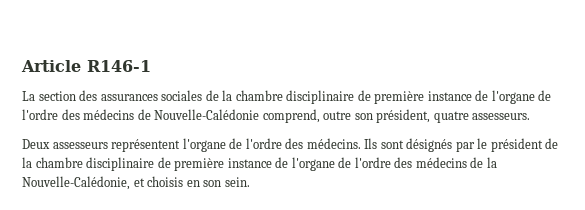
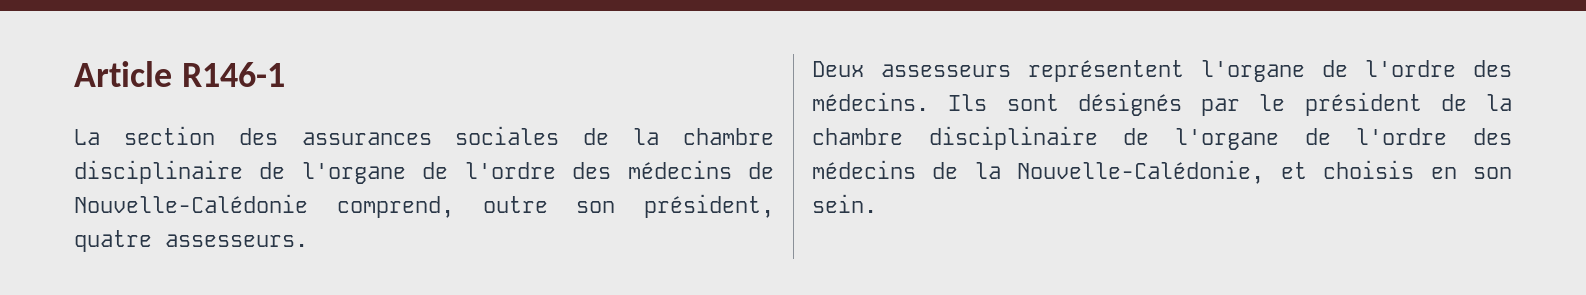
- La section des assurances sociales de la chambre disciplinaire de première instance de l'organe de l'ordre des médecins de Nouvelle-Calédonie comprend, outre son président, quatre assesseurs.
+ La section des assurances sociales de la chambre disciplinaire de l'organe de l'ordre des médecins de Nouvelle-Calédonie comprend, outre son président, quatre assesseurs.
- Ils sont désignés par le président de la chambre disciplinaire de première instance de l'organe de l'ordre des médecins de la Nouvelle-Calédonie, et choisis en son sein.
+ Ils sont désignés par le président de la chambre disciplinaire de l'organe de l'ordre des médecins de la Nouvelle-Calédonie, et choisis en son sein.

